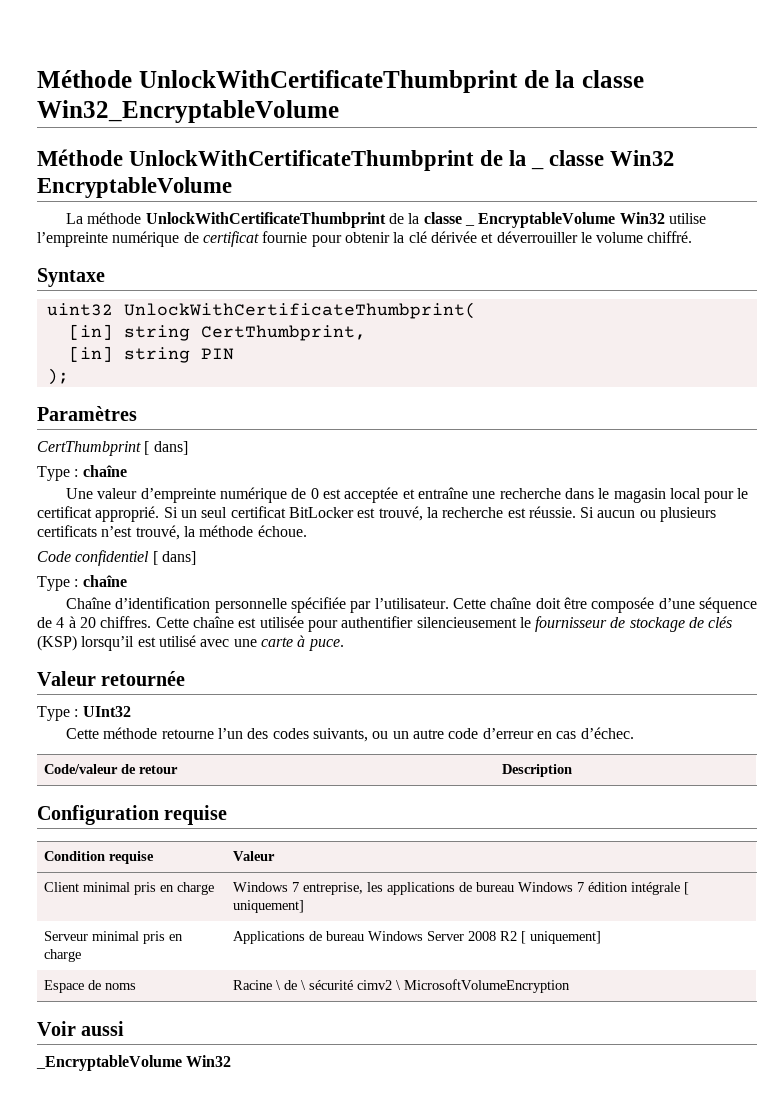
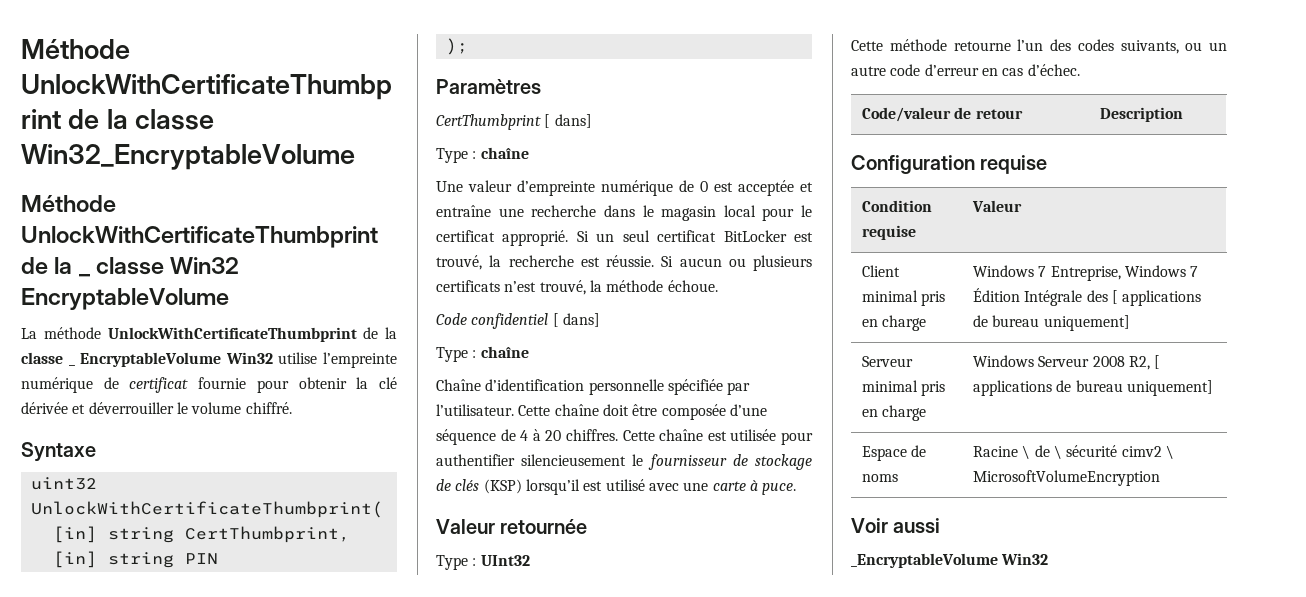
- Client minimal pris en charge | Windows 7 entreprise, les applications de bureau Windows 7 édition intégrale [ uniquement]
+ Client minimal pris en charge | Windows 7 Entreprise, Windows 7 Édition Intégrale des [ applications de bureau uniquement]
- Serveur minimal pris en charge | Applications de bureau Windows Server 2008 R2 [ uniquement]
+ Serveur minimal pris en charge | Windows Serveur 2008 R2, [ applications de bureau uniquement]

